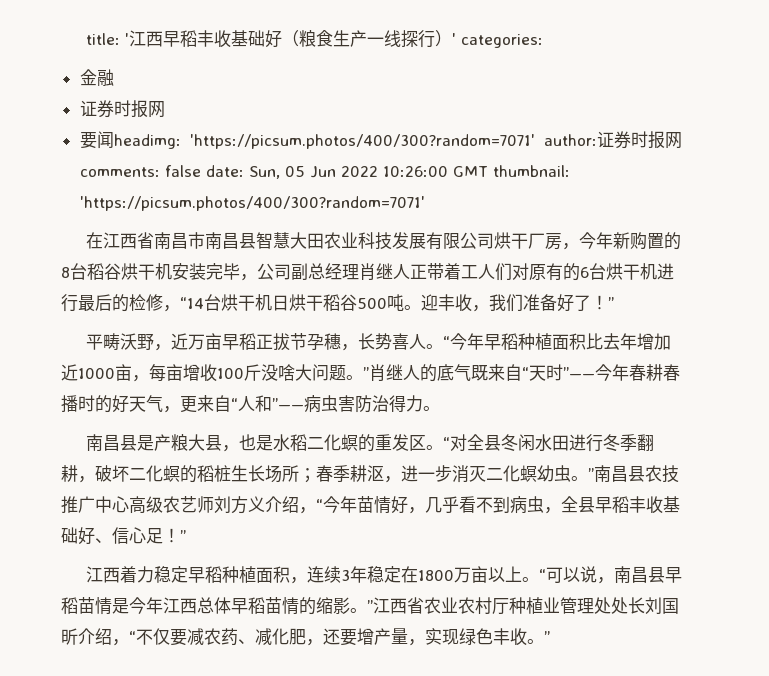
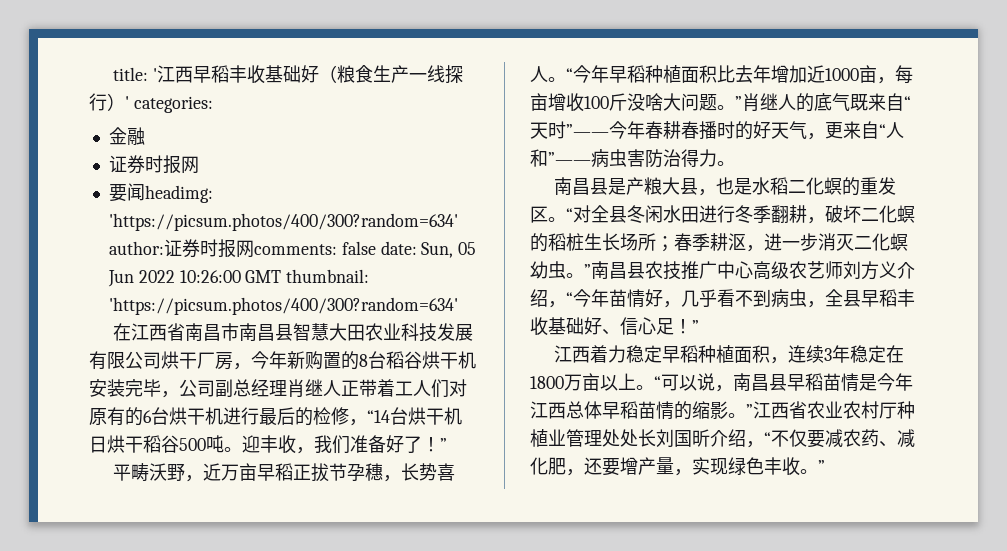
- 要闻headimg: 'https://picsum.photos/400/300?random=7071' author:证券时报网comments: false date: Sun, 05 Jun 2022 10:26:00 GMT thumbnail: 'https://picsum.photos/400/300?random=7071'
+ 要闻headimg: 'https://picsum.photos/400/300?random=634' author:证券时报网comments: false date: Sun, 05 Jun 2022 10:26:00 GMT thumbnail: 'https://picsum.photos/400/300?random=634'

